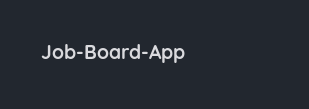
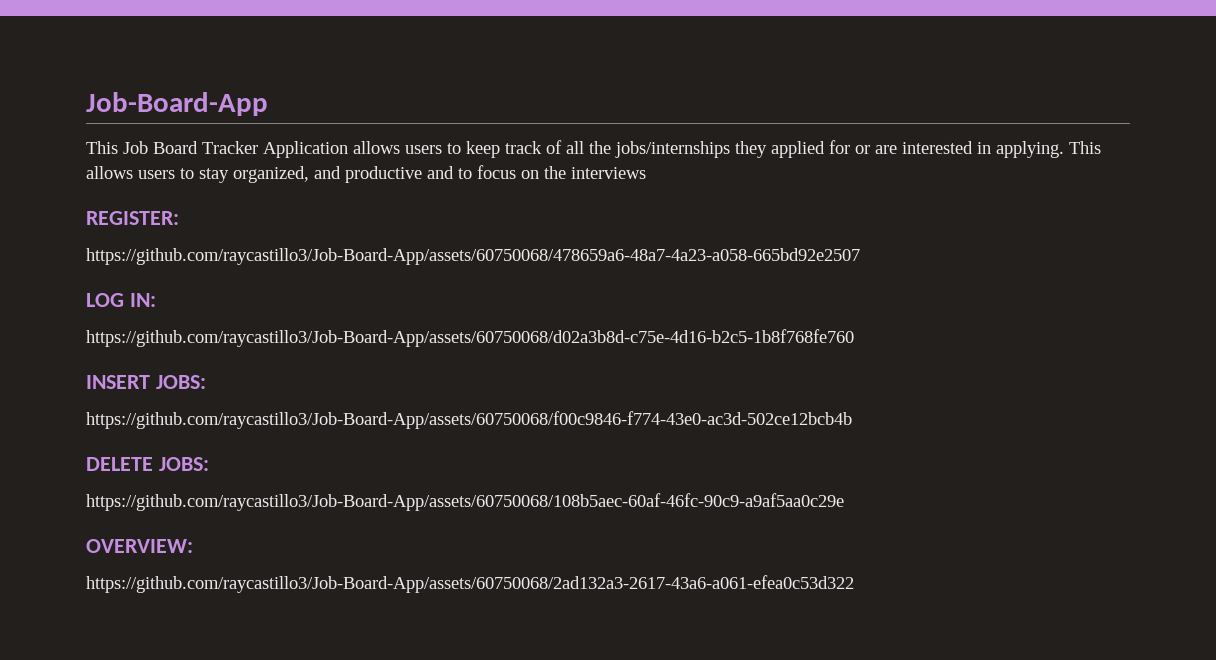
+ This Job Board Tracker Application allows users to keep track of all the jobs/internships they applied for or are interested in applying. This allows users to stay organized, and productive and to focus on the interviews
+ REGISTER:
+ https://github.com/raycastillo3/Job-Board-App/assets/60750068/478659a6-48a7-4a23-a058-665bd92e2507
+ LOG IN:
+ https://github.com/raycastillo3/Job-Board-App/assets/60750068/d02a3b8d-c75e-4d16-b2c5-1b8f768fe760
+ INSERT JOBS:
+ https://github.com/raycastillo3/Job-Board-App/assets/60750068/f00c9846-f774-43e0-ac3d-502ce12bcb4b
+ DELETE JOBS:
+ https://github.com/raycastillo3/Job-Board-App/assets/60750068/108b5aec-60af-46fc-90c9-a9af5aa0c29e
+ OVERVIEW:
+ https://github.com/raycastillo3/Job-Board-App/assets/60750068/2ad132a3-2617-43a6-a061-efea0c53d322

